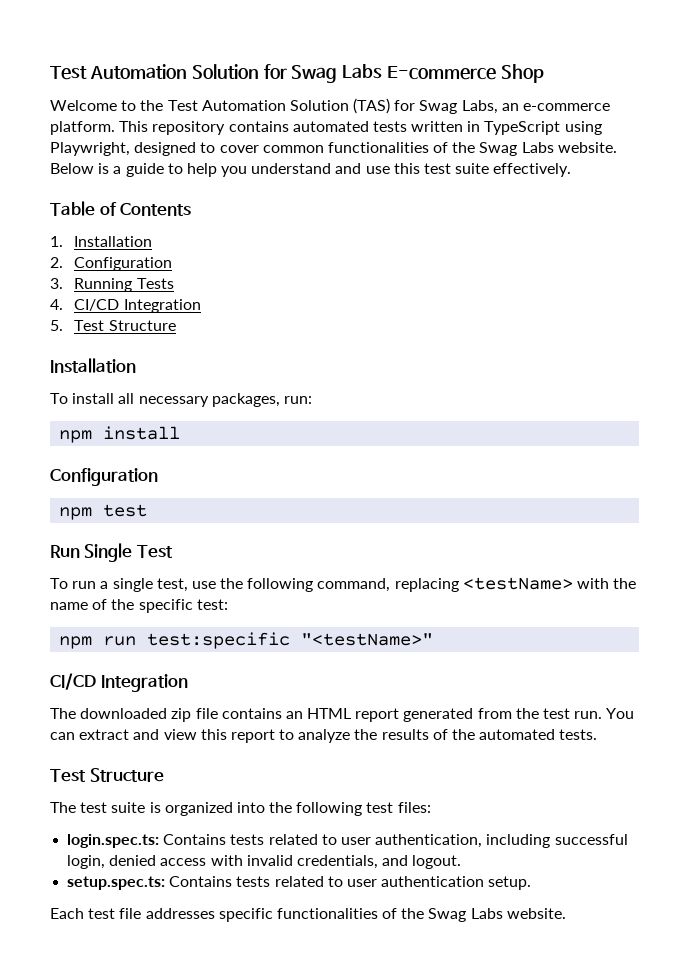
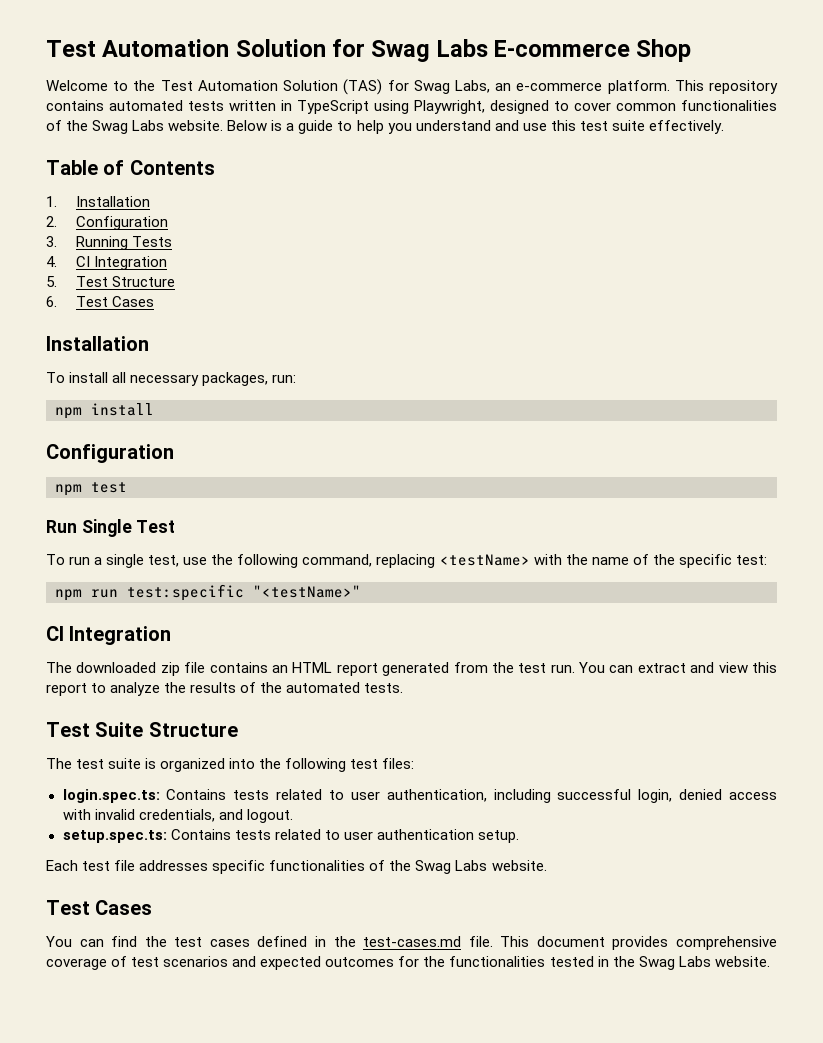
- 4. CI/CD Integration
+ 4. CI Integration
+ 6. Test Cases
  npm run test:specific "<testName>"
- CI/CD Integration
+ CI Integration
  You can extract and view this report to analyze the results of the automated tests.
- Test Structure
+ Test Suite Structure
  Each test file addresses specific functionalities of the Swag Labs website.
+ Test Cases
+ You can find the test cases defined in the test-cases.md file. This document provides comprehensive coverage of test scenarios and expected outcomes for the functionalities tested in the Swag Labs website.

